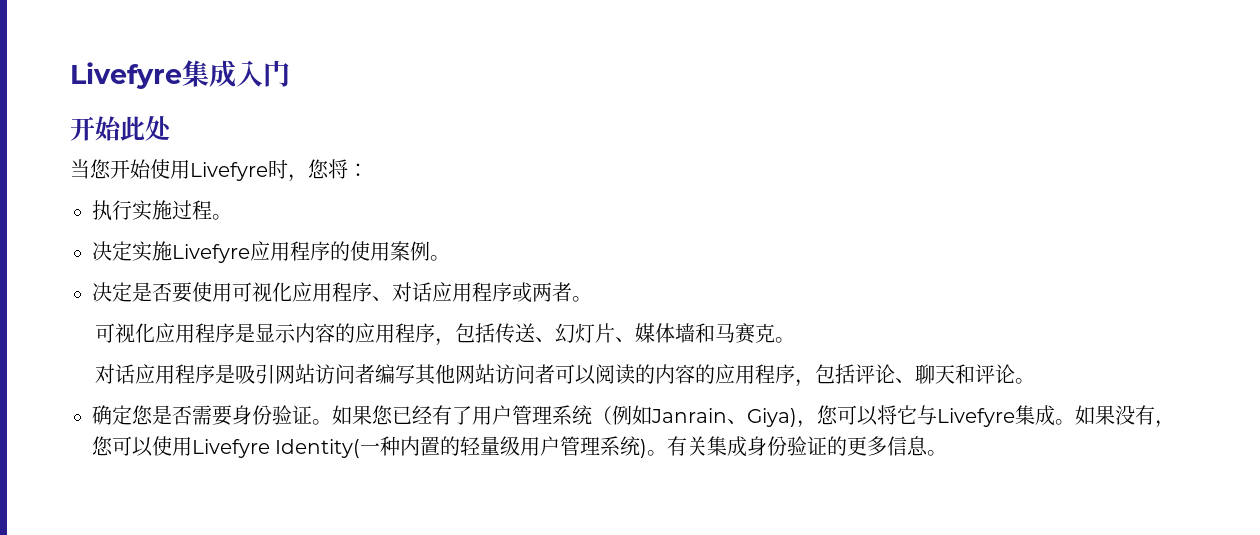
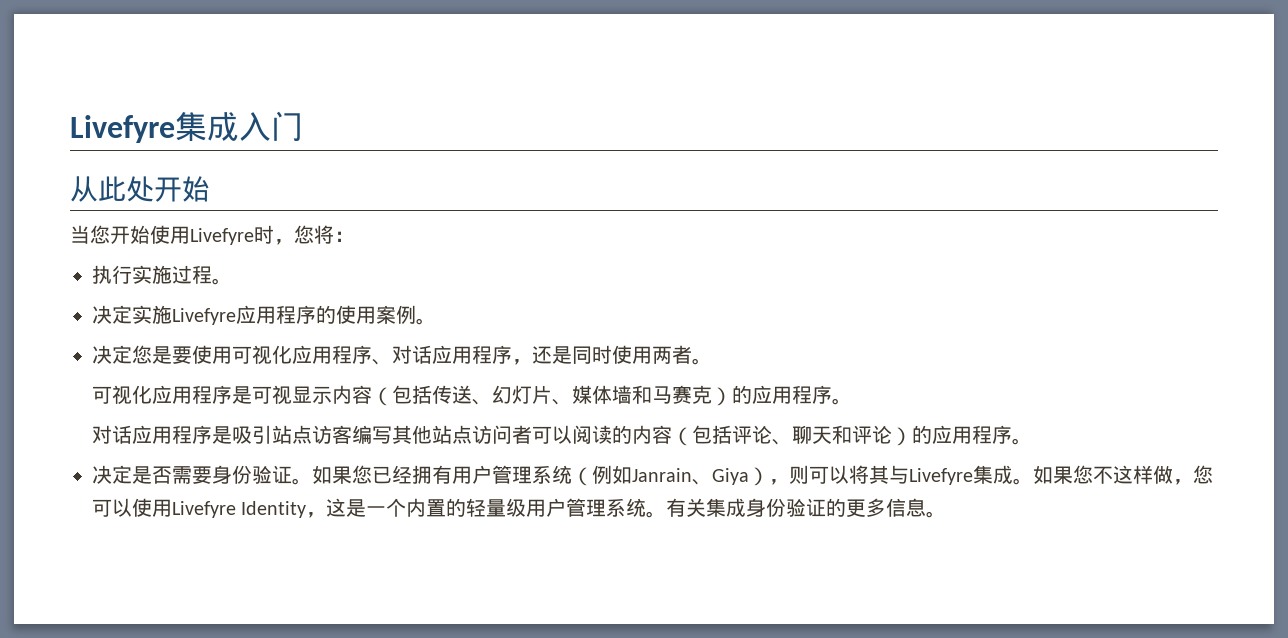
- 开始此处
+ 从此处开始
- 决定是否要使用可视化应用程序、对话应用程序或两者。
+ 决定您是要使用可视化应用程序、对话应用程序，还是同时使用两者。
- 可视化应用程序是显示内容的应用程序，包括传送、幻灯片、媒体墙和马赛克。
+ 可视化应用程序是可视显示内容（包括传送、幻灯片、媒体墙和马赛克）的应用程序。
- 对话应用程序是吸引网站访问者编写其他网站访问者可以阅读的内容的应用程序，包括评论、聊天和评论。
- 确定您是否需要身份验证。
+ 对话应用程序是吸引站点访客编写其他站点访问者可以阅读的内容（包括评论、聊天和评论）的应用程序。
+ 决定是否需要身份验证。
- 如果您已经有了用户管理系统（例如Janrain、Giya)，您可以将它与Livefyre集成。
+ 如果您已经拥有用户管理系统（例如Janrain、Giya），则可以将其与Livefyre集成。
- 如果没有，您可以使用Livefyre Identity(一种内置的轻量级用户管理系统)。
+ 如果您不这样做，您可以使用Livefyre Identity，这是一个内置的轻量级用户管理系统。

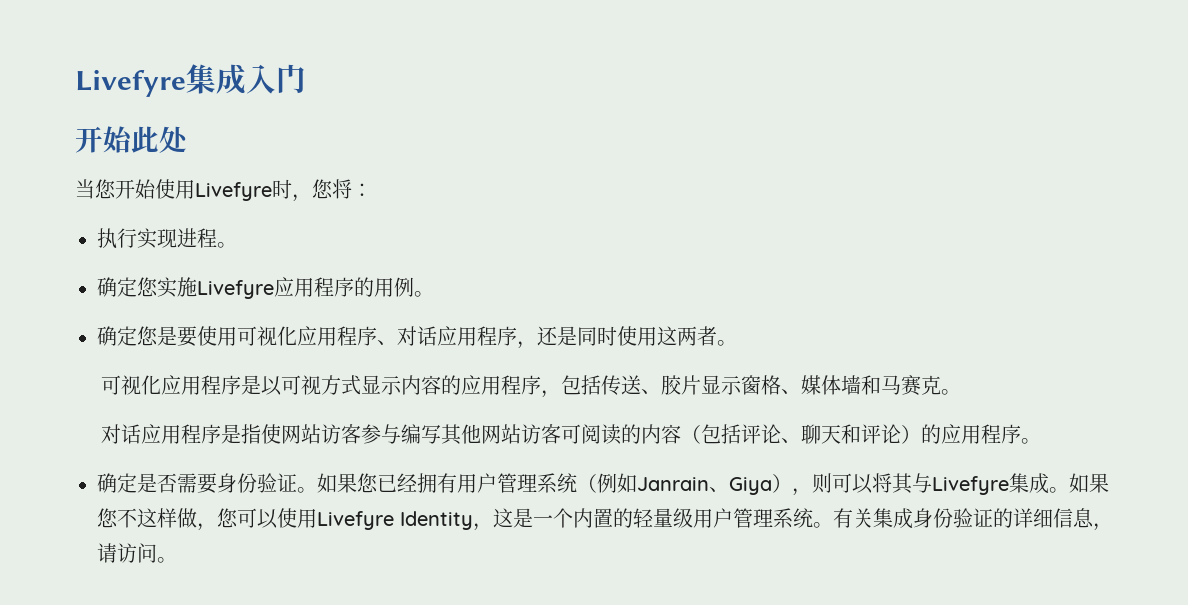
- 从此处开始
+ 开始此处
- 执行实施过程。
+ 执行实现进程。
- 决定实施Livefyre应用程序的使用案例。
+ 确定您实施Livefyre应用程序的用例。
- 决定您是要使用可视化应用程序、对话应用程序，还是同时使用两者。
+ 确定您是要使用可视化应用程序、对话应用程序，还是同时使用这两者。
- 可视化应用程序是可视显示内容（包括传送、幻灯片、媒体墙和马赛克）的应用程序。
+ 可视化应用程序是以可视方式显示内容的应用程序，包括传送、胶片显示窗格、媒体墙和马赛克。
- 对话应用程序是吸引站点访客编写其他站点访问者可以阅读的内容（包括评论、聊天和评论）的应用程序。
+ 对话应用程序是指使网站访客参与编写其他网站访客可阅读的内容（包括评论、聊天和评论）的应用程序。
- 决定是否需要身份验证。
+ 确定是否需要身份验证。
- 有关集成身份验证的更多信息。
+ 有关集成身份验证的详细信息，请访问。

